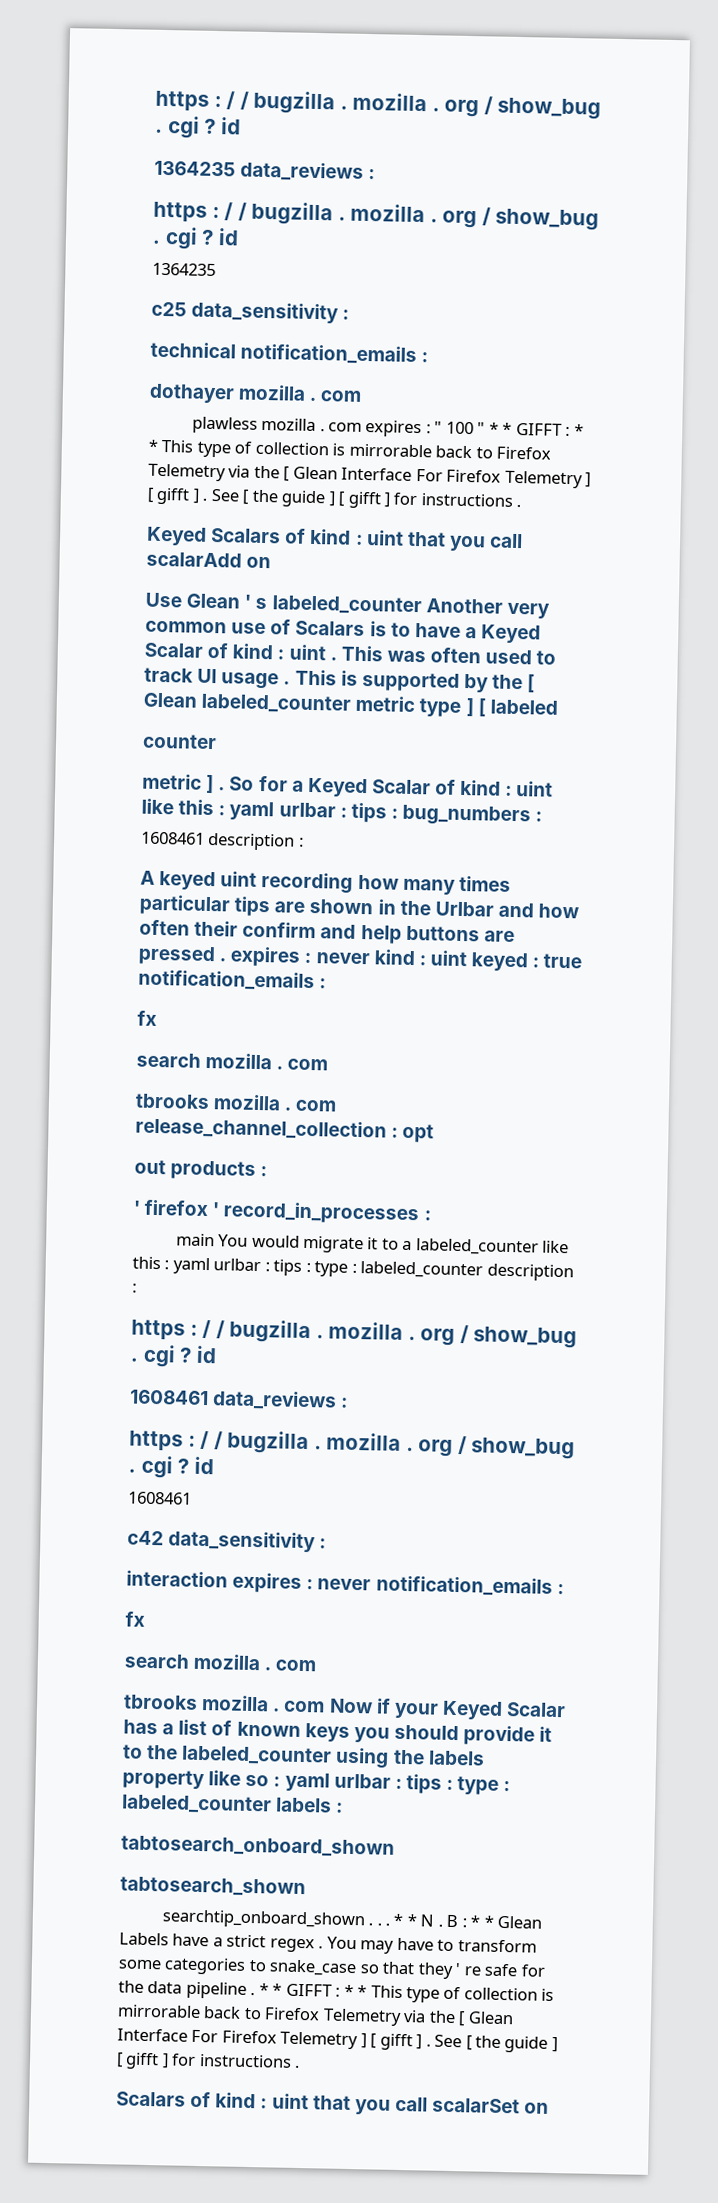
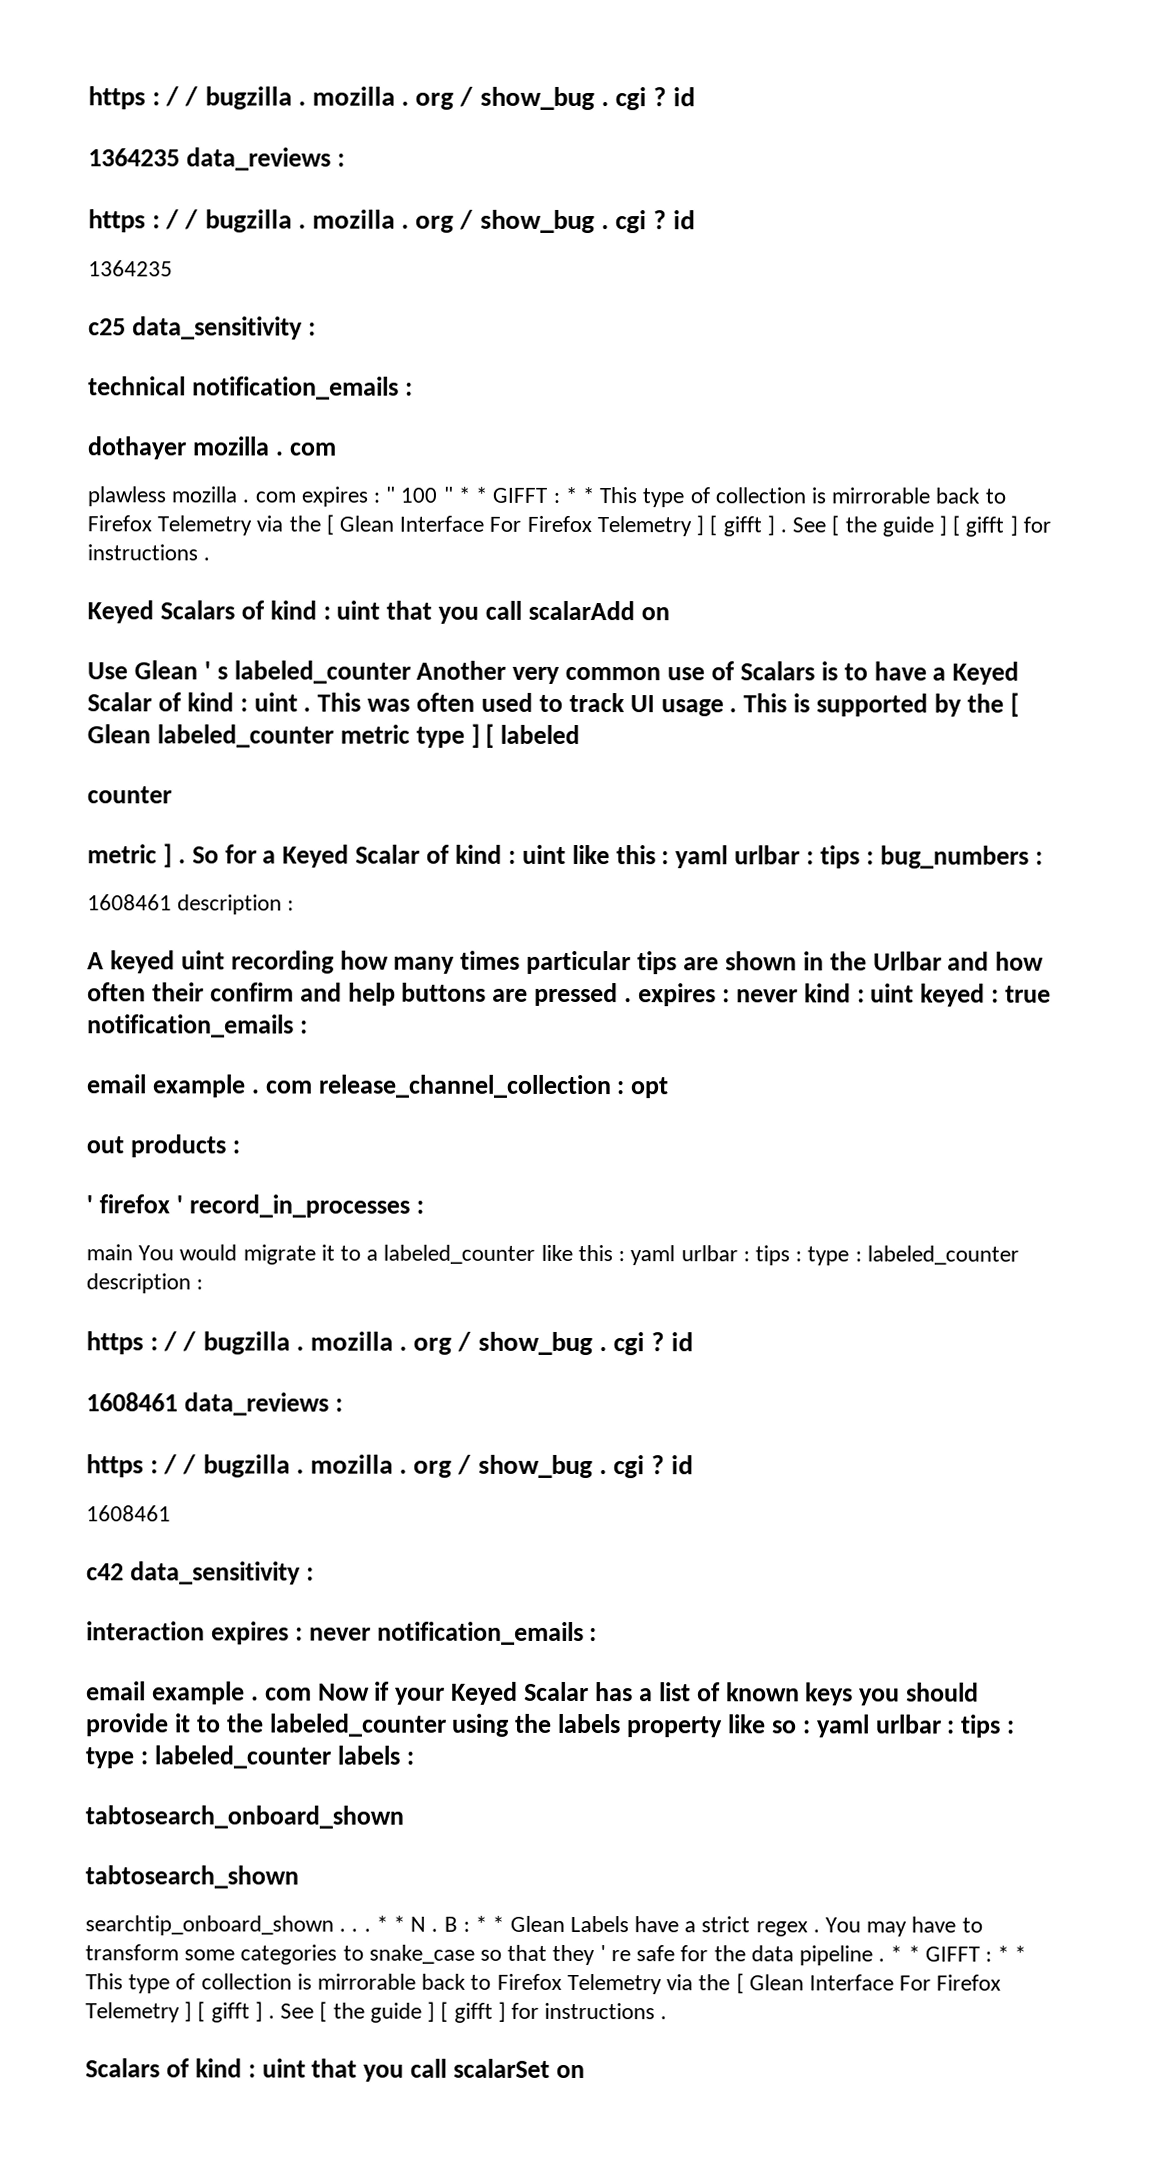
  A keyed uint recording how many times particular tips are shown in the Urlbar and how often their confirm and help buttons are pressed . expires : never kind : uint keyed : true notification_emails :
- fx
- search mozilla . com
- tbrooks mozilla . com release_channel_collection : opt
+ email example . com release_channel_collection : opt
  interaction expires : never notification_emails :
- fx
- search mozilla . com
- tbrooks mozilla . com Now if your Keyed Scalar has a list of known keys you should provide it to the labeled_counter using the labels property like so : yaml urlbar : tips : type : labeled_counter labels :
+ email example . com Now if your Keyed Scalar has a list of known keys you should provide it to the labeled_counter using the labels property like so : yaml urlbar : tips : type : labeled_counter labels :

